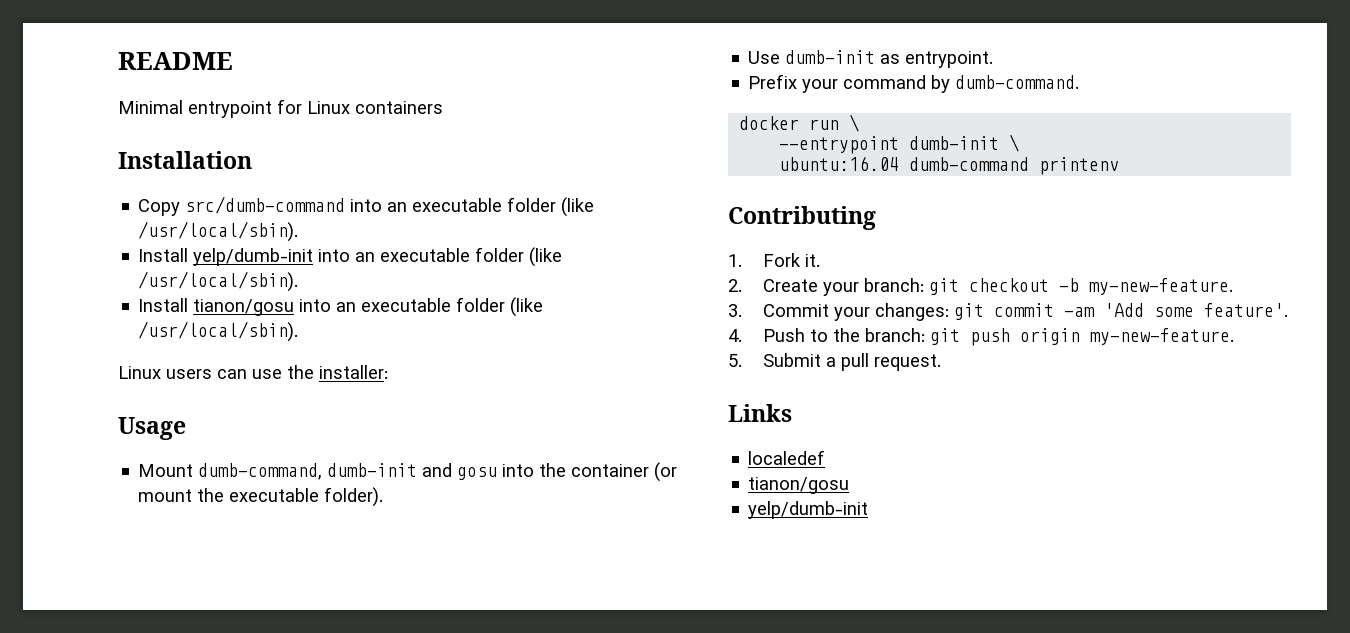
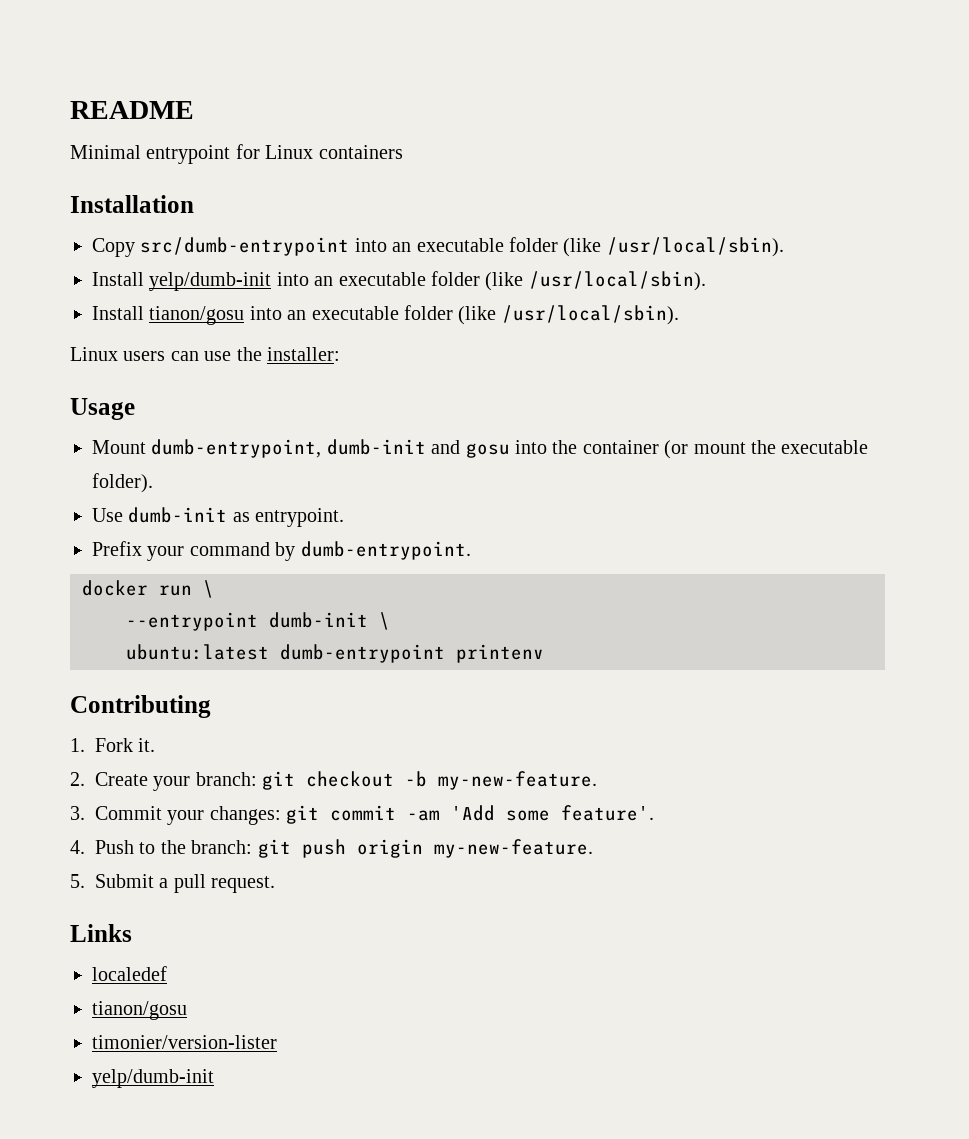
- Copy src/dumb-command into an executable folder (like /usr/local/sbin).
+ Copy src/dumb-entrypoint into an executable folder (like /usr/local/sbin).
- Mount dumb-command, dumb-init and gosu into the container (or mount the executable folder).
+ Mount dumb-entrypoint, dumb-init and gosu into the container (or mount the executable folder).
- Prefix your command by dumb-command.
+ Prefix your command by dumb-entrypoint.
- ubuntu:16.04 dumb-command printenv
+ ubuntu:latest dumb-entrypoint printenv
+ timonier/version-lister

